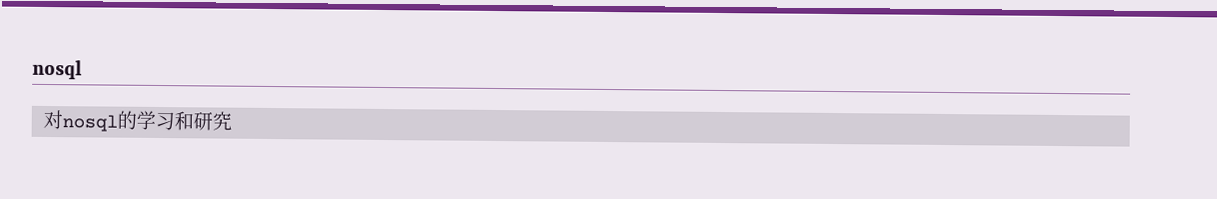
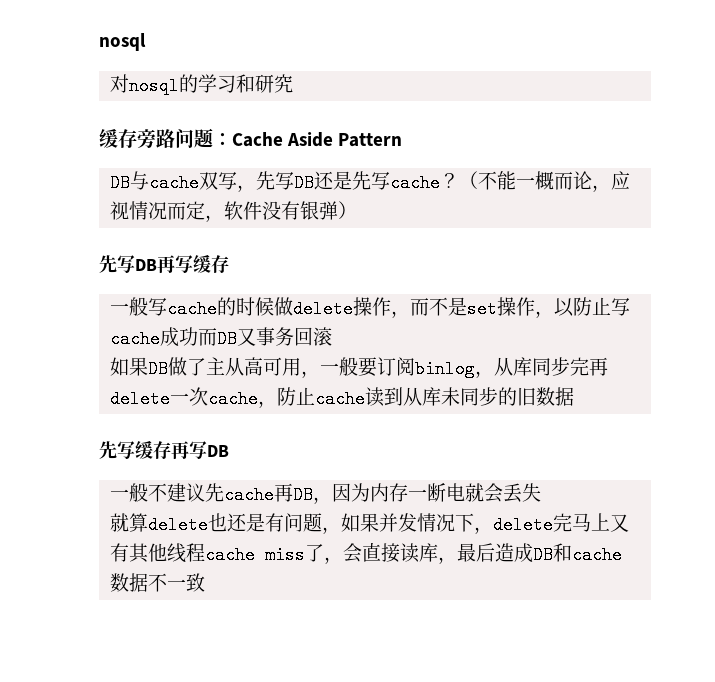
+ 缓存旁路问题：Cache Aside Pattern
+ DB与cache双写，先写DB还是先写cache？（不能一概而论，应视情况而定，软件没有银弹）
+ 先写DB再写缓存
+ 一般写cache的时候做delete操作，而不是set操作，以防止写cache成功而DB又事务回滚
+ 如果DB做了主从高可用，一般要订阅binlog，从库同步完再delete一次cache，防止cache读到从库未同步的旧数据
+ 先写缓存再写DB
+ 一般不建议先cache再DB，因为内存一断电就会丢失
+ 就算delete也还是有问题，如果并发情况下，delete完马上又有其他线程cache miss了，会直接读库，最后造成DB和cache数据不一致

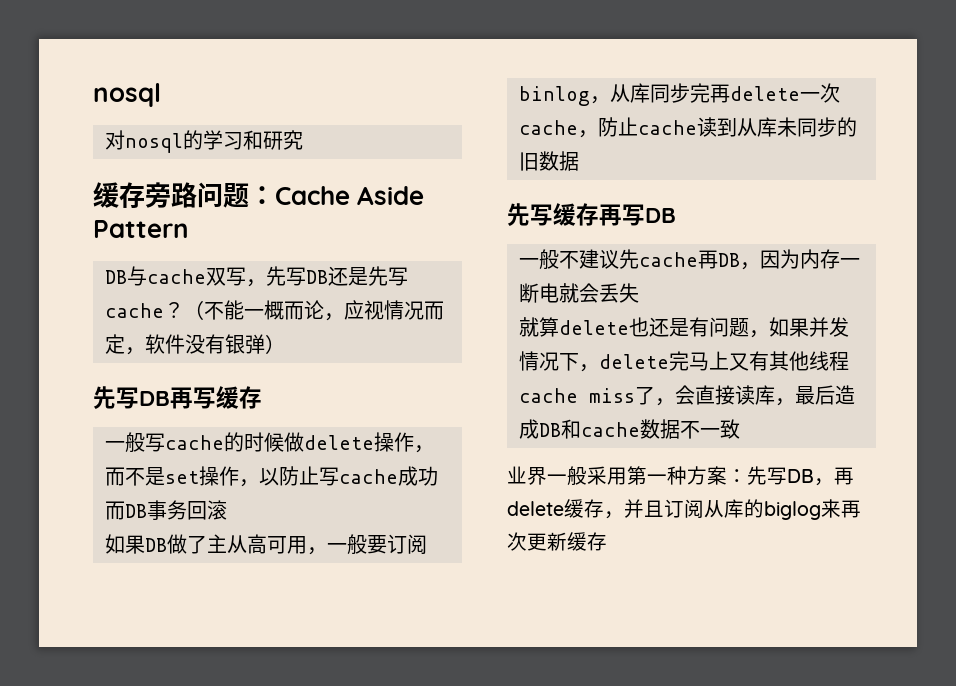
- 一般写cache的时候做delete操作，而不是set操作，以防止写cache成功而DB又事务回滚
+ 一般写cache的时候做delete操作，而不是set操作，以防止写cache成功而DB事务回滚
+ 业界一般采用第一种方案：先写DB，再delete缓存，并且订阅从库的biglog来再次更新缓存

